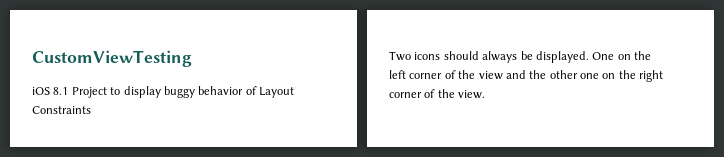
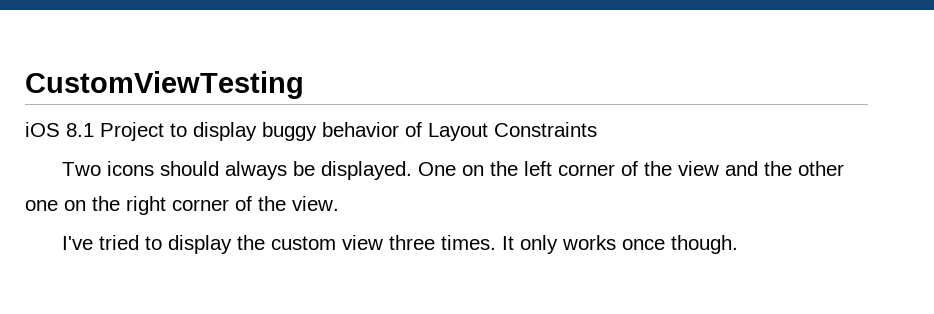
+ I've tried to display the custom view three times. It only works once though.

